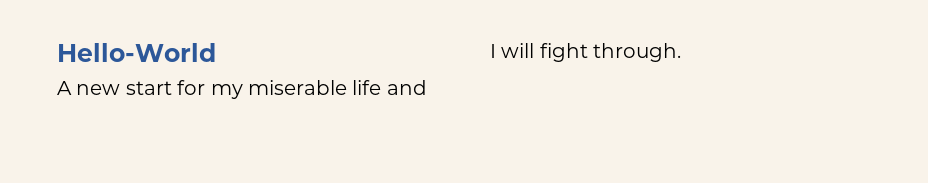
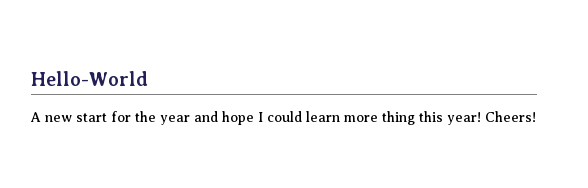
- A new start for my miserable life and I will fight through.
+ A new start for the year and hope I could learn more thing this year! Cheers!

